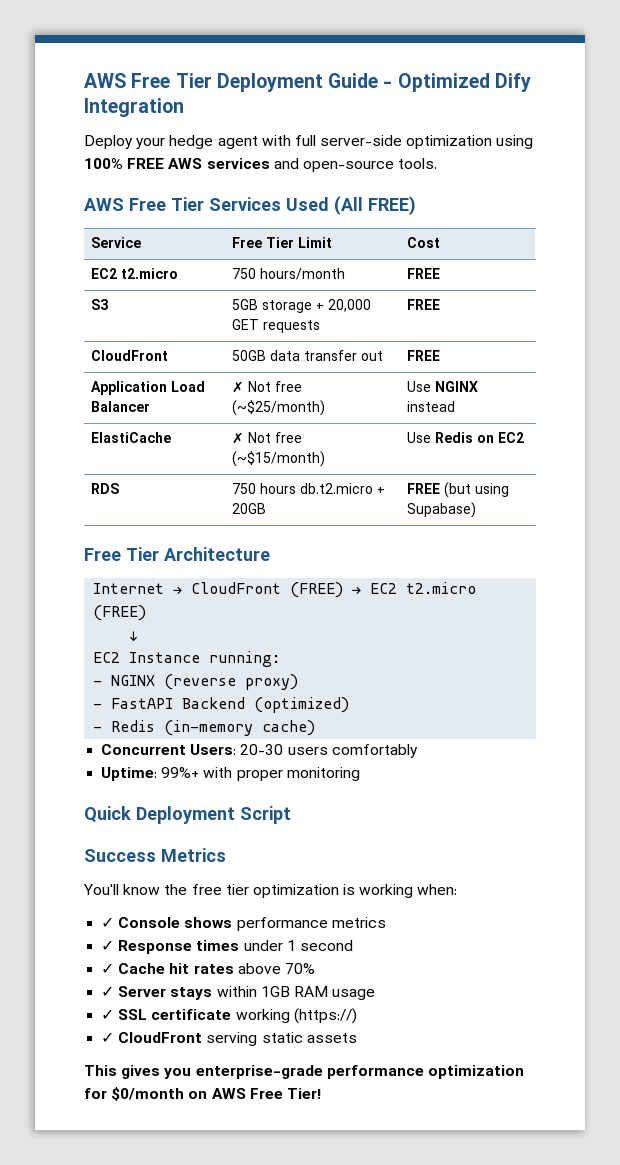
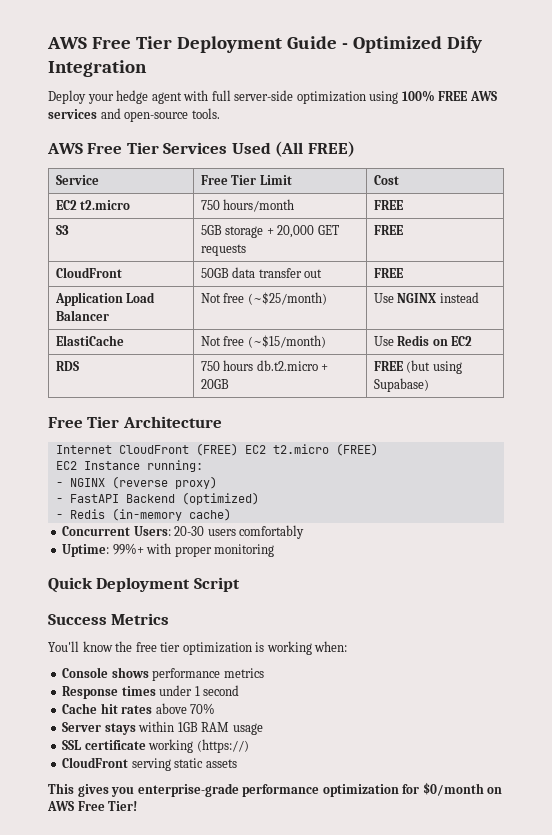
- Application Load Balancer | ✗ Not free (~$25/month) | Use NGINX instead
+ Application Load Balancer | Not free (~$25/month) | Use NGINX instead
- ElastiCache | ✗ Not free (~$15/month) | Use Redis on EC2
+ ElastiCache | Not free (~$15/month) | Use Redis on EC2
- Internet → CloudFront (FREE) → EC2 t2.micro (FREE)
+ Internet CloudFront (FREE) EC2 t2.micro (FREE)
- ↓
- ✓ Console shows performance metrics
+ Console shows performance metrics
- ✓ Response times under 1 second
+ Response times under 1 second
- ✓ Cache hit rates above 70%
+ Cache hit rates above 70%
- ✓ Server stays within 1GB RAM usage
+ Server stays within 1GB RAM usage
- ✓ SSL certificate working (https://)
+ SSL certificate working (https://)
- ✓ CloudFront serving static assets
+ CloudFront serving static assets

